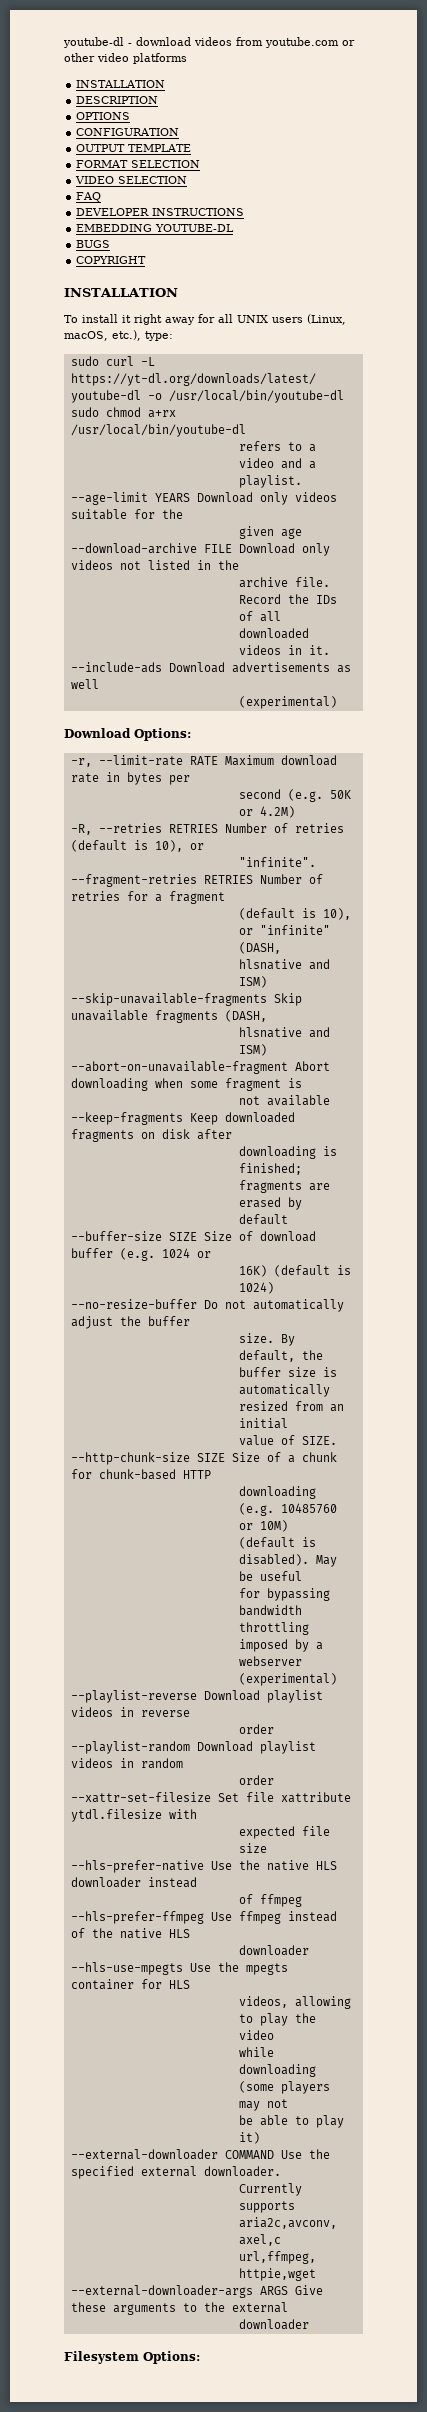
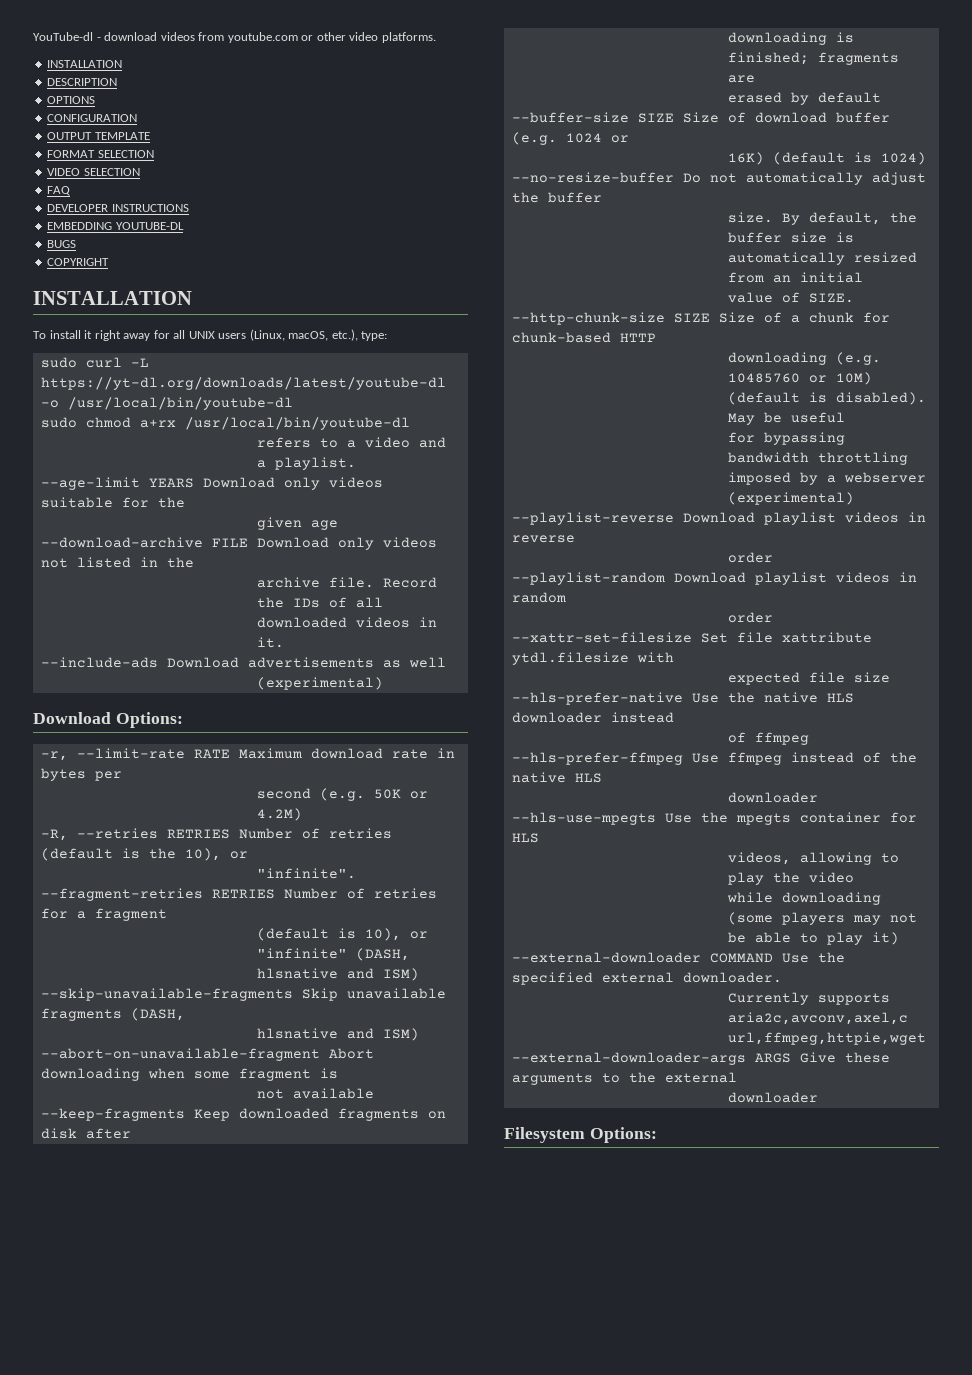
- youtube-dl - download videos from youtube.com or other video platforms
+ YouTube-dl - download videos from youtube.com or other video platforms.
- -R, --retries RETRIES Number of retries (default is 10), or
+ -R, --retries RETRIES Number of retries (default is the 10), or

